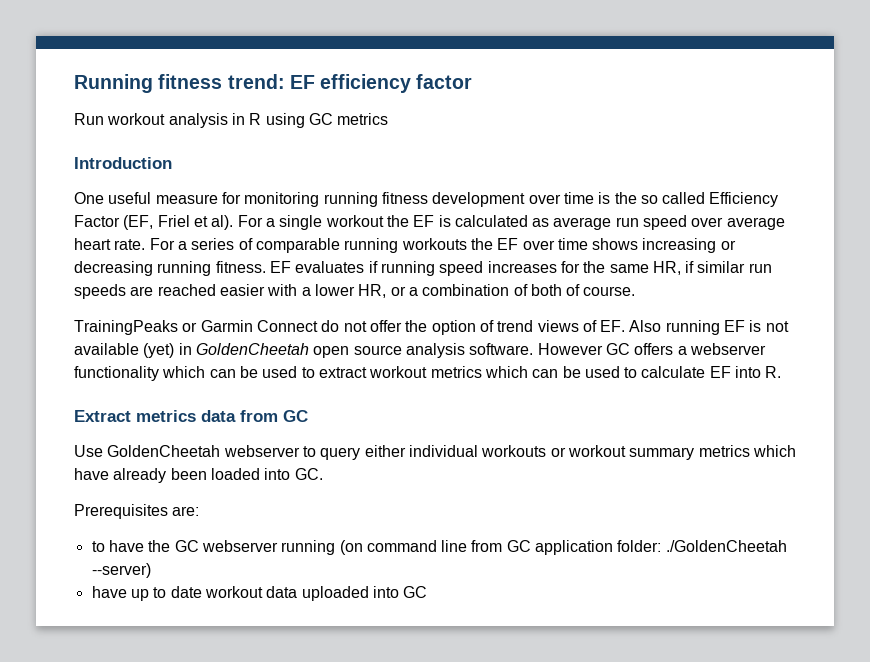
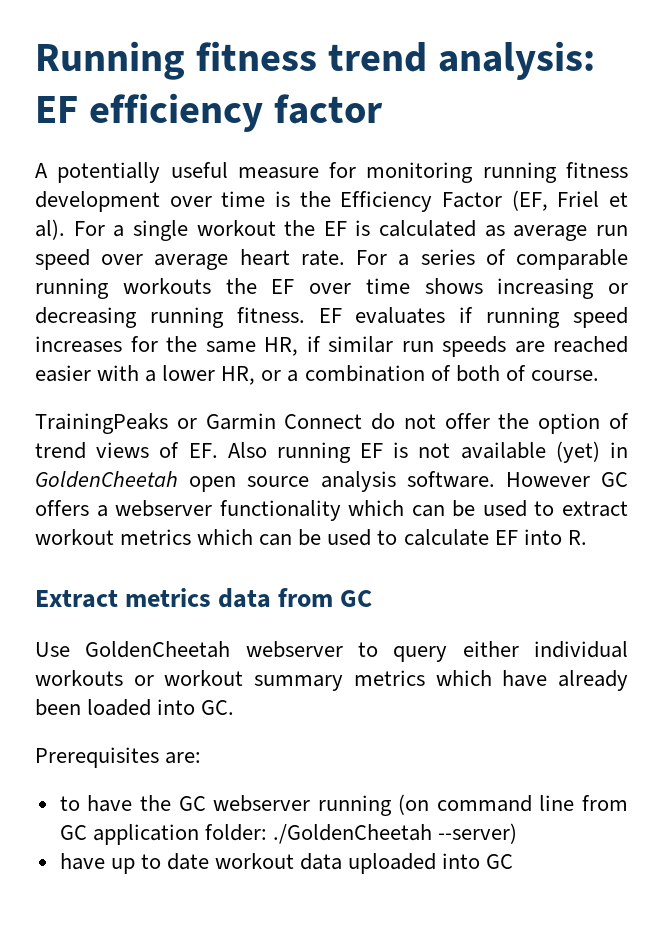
- Running fitness trend: EF efficiency factor
+ Running fitness trend analysis: EF efficiency factor
- Run workout analysis in R using GC metrics
- Introduction
- One useful measure for monitoring running fitness development over time is the so called Efficiency Factor (EF, Friel et al).
+ A potentially useful measure for monitoring running fitness development over time is the Efficiency Factor (EF, Friel et al).

